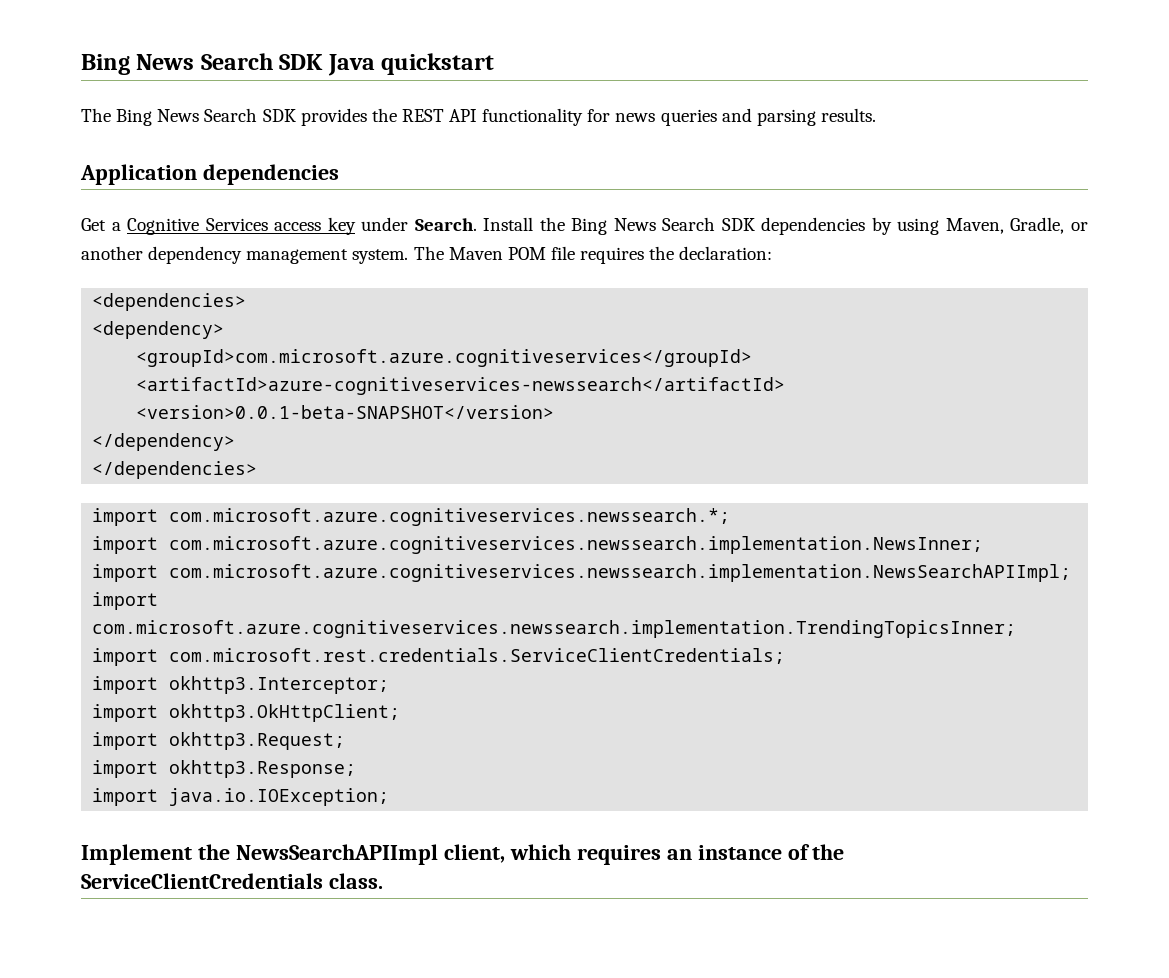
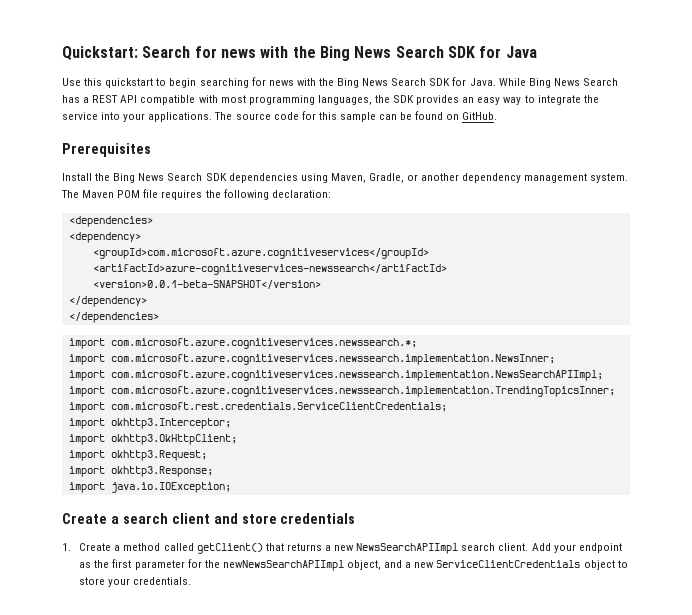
- Bing News Search SDK Java quickstart
- The Bing News Search SDK provides the REST API functionality for news queries and parsing results.
- Application dependencies
- Get a Cognitive Services access key under Search. Install the Bing News Search SDK dependencies by using Maven, Gradle, or another dependency management system.
+ Quickstart: Search for news with the Bing News Search SDK for Java
+ Use this quickstart to begin searching for news with the Bing News Search SDK for Java. While Bing News Search has a REST API compatible with most programming languages, the SDK provides an easy way to integrate the service into your applications. The source code for this sample can be found on GitHub.
+ Prerequisites
+ Install the Bing News Search SDK dependencies using Maven, Gradle, or another dependency management system.
- The Maven POM file requires the declaration:
+ The Maven POM file requires the following declaration:
- Implement the NewsSearchAPIImpl client, which requires an instance of the ServiceClientCredentials class.
+ Create a search client and store credentials
+ 1. Create a method called getClient() that returns a new NewsSearchAPIImpl search client. Add your endpoint as the first parameter for the newNewsSearchAPIImpl object, and a new ServiceClientCredentials object to store your credentials.

